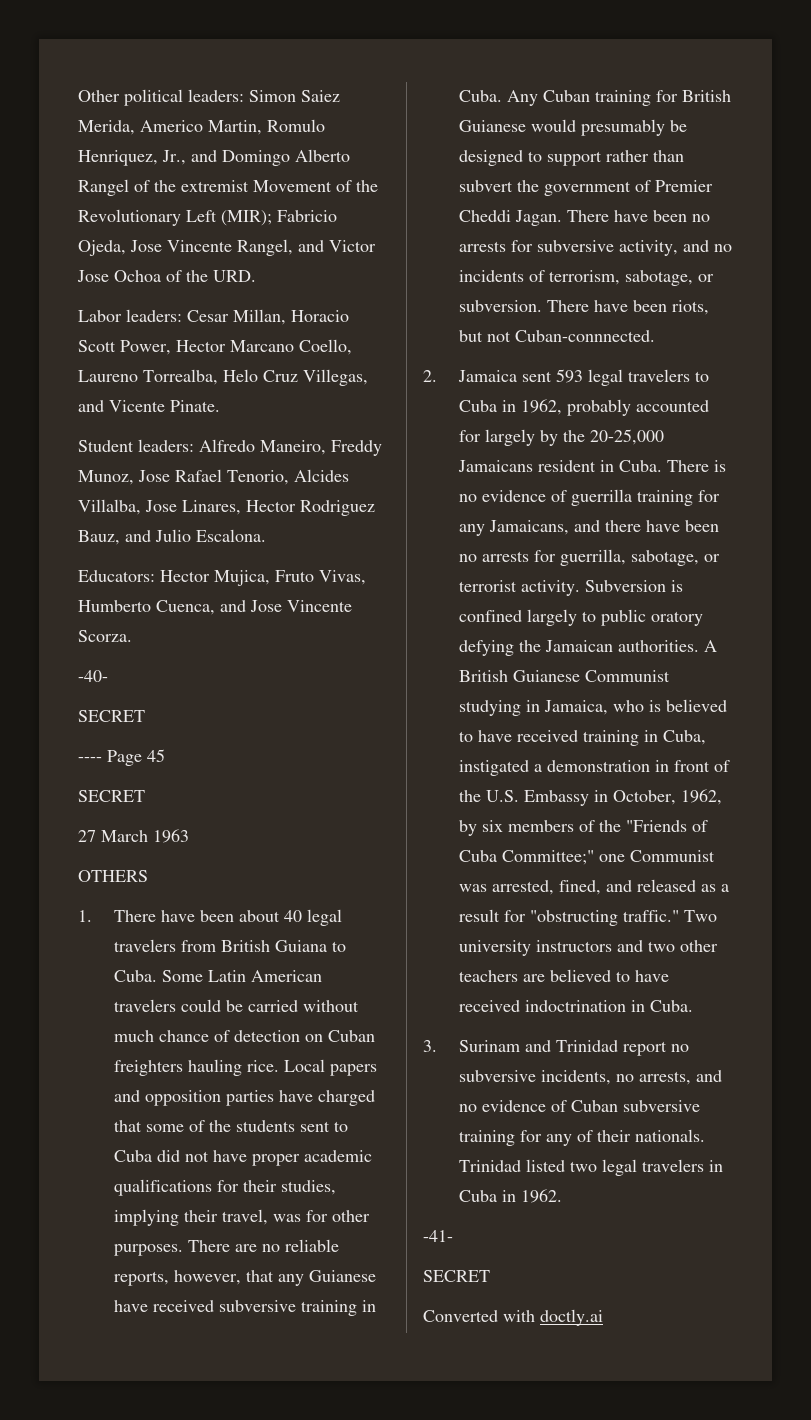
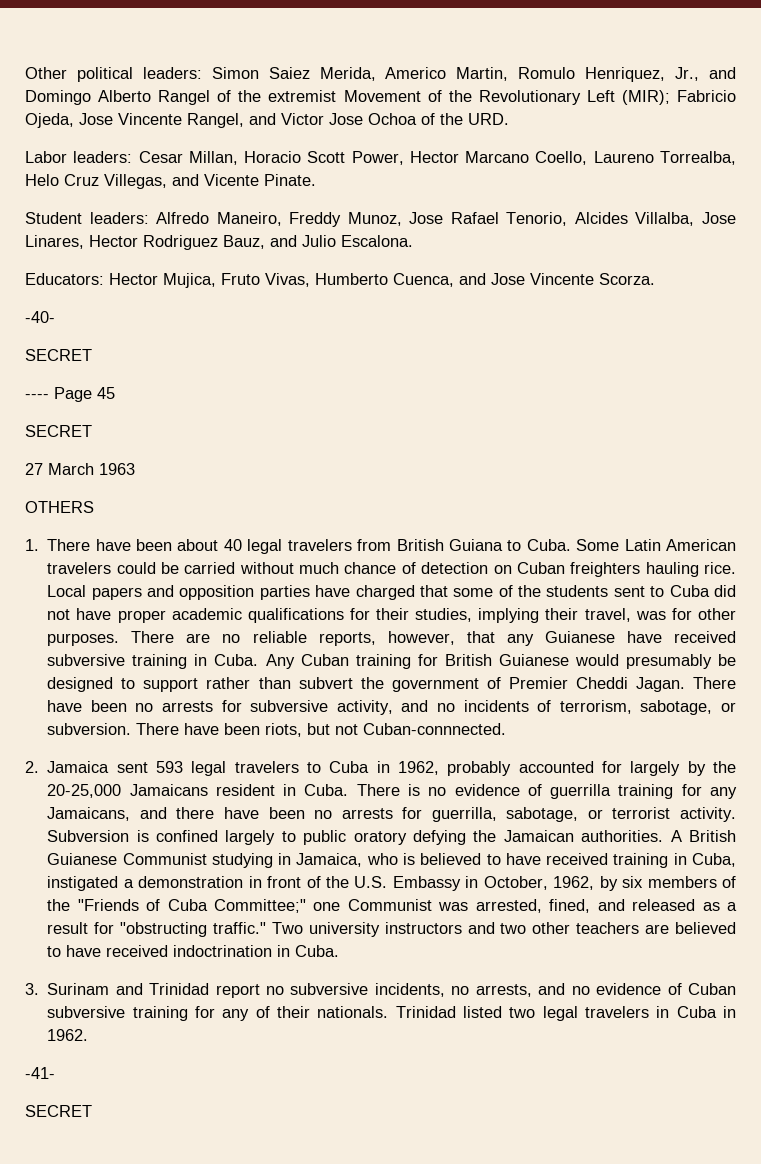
- Converted with doctly.ai

